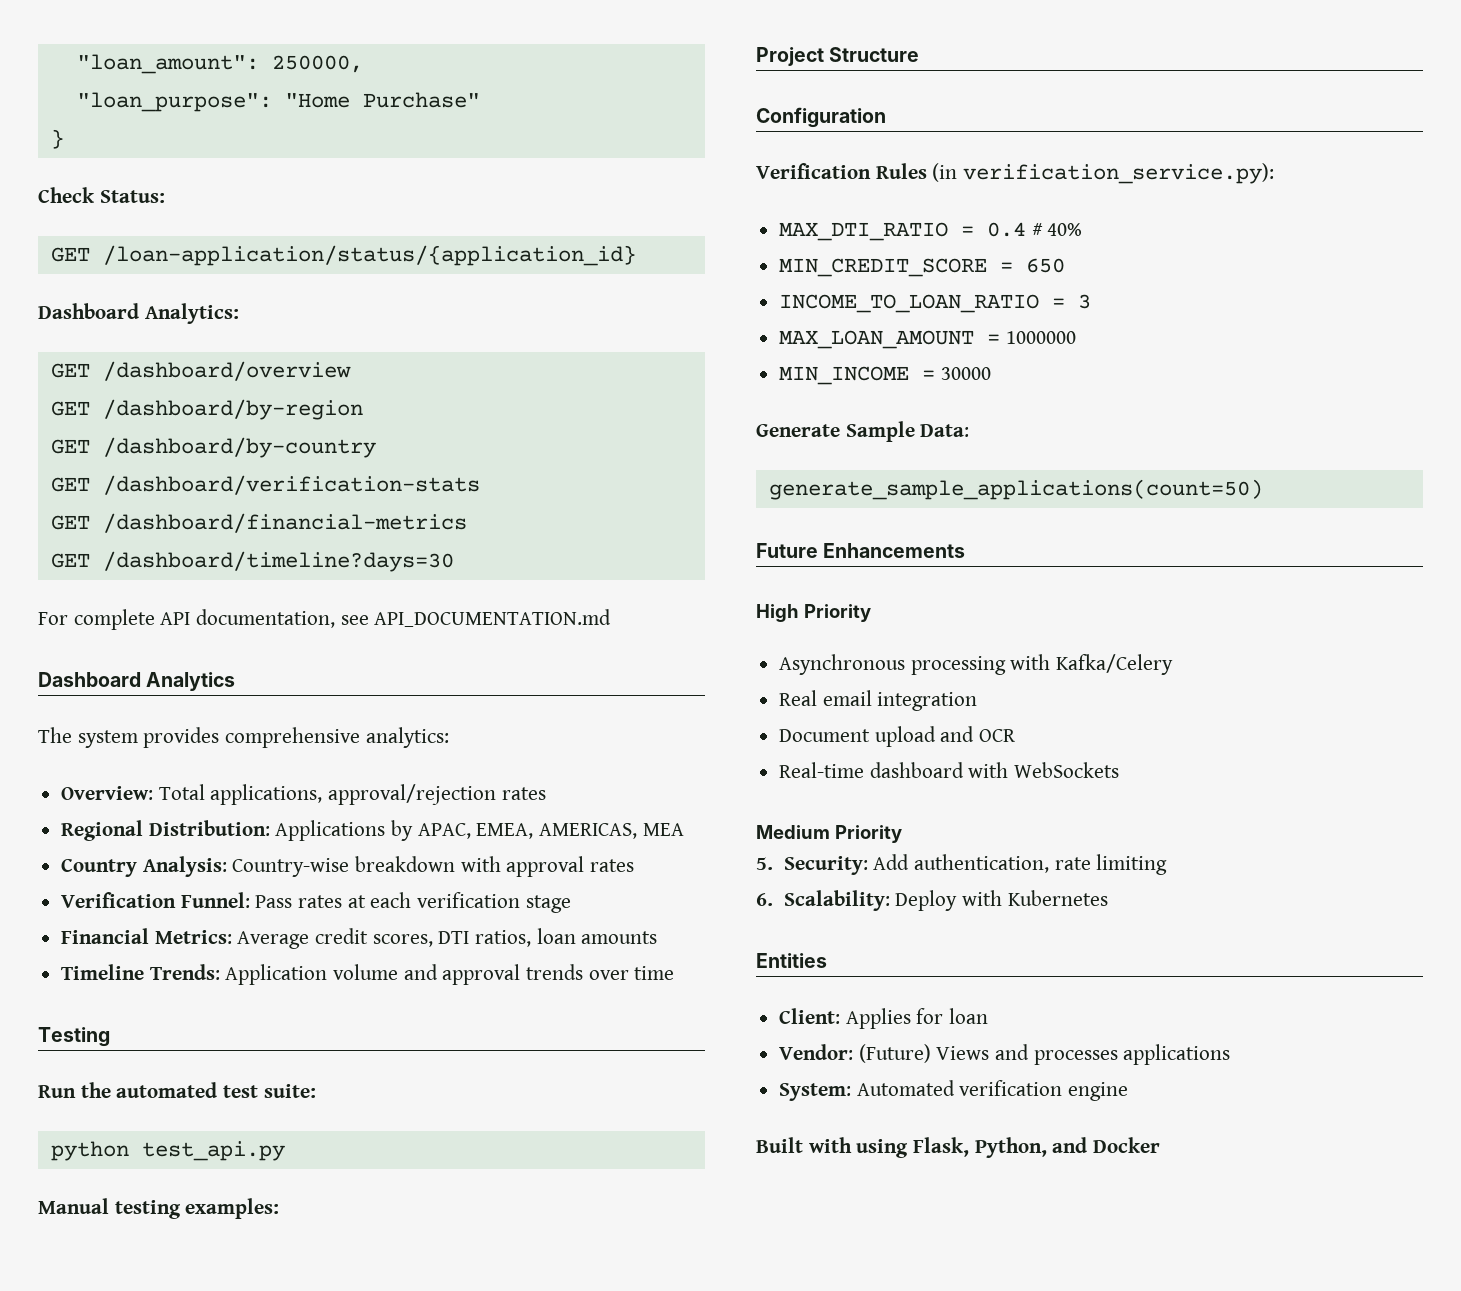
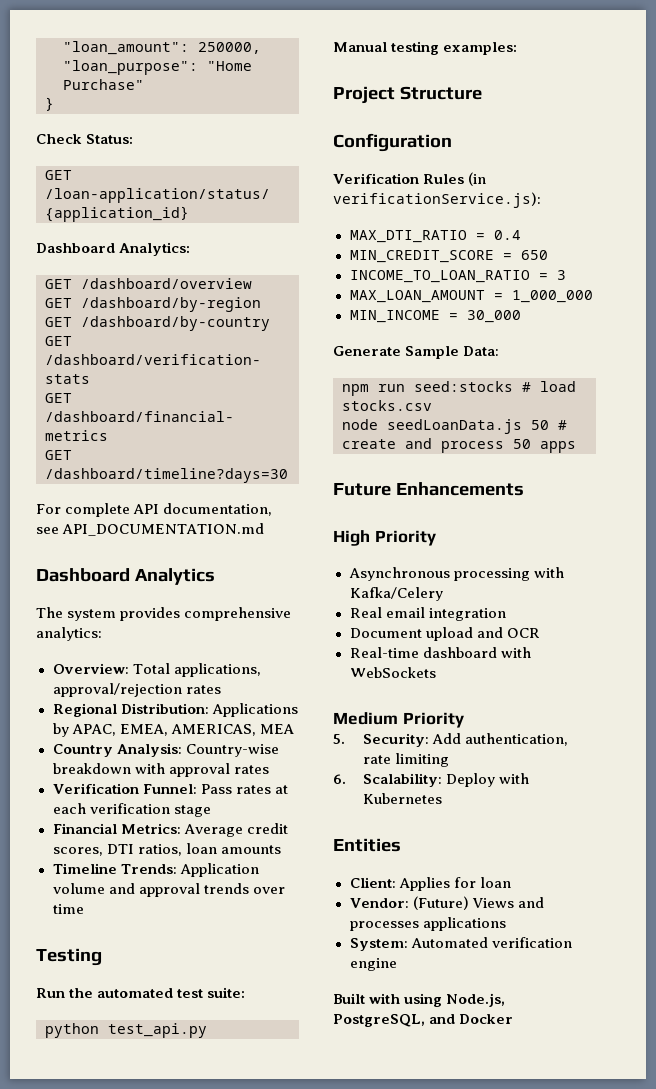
- Verification Rules (in verification_service.py):
+ Verification Rules (in verificationService.js):
- MAX_DTI_RATIO = 0.4 # 40%
+ MAX_DTI_RATIO = 0.4
- MAX_LOAN_AMOUNT = 1000000
+ MAX_LOAN_AMOUNT = 1_000_000
- MIN_INCOME = 30000
+ MIN_INCOME = 30_000
- generate_sample_applications(count=50)
+ npm run seed:stocks # load stocks.csv
+ node seedLoanData.js 50 # create and process 50 apps
- Built with using Flask, Python, and Docker
+ Built with using Node.js, PostgreSQL, and Docker

